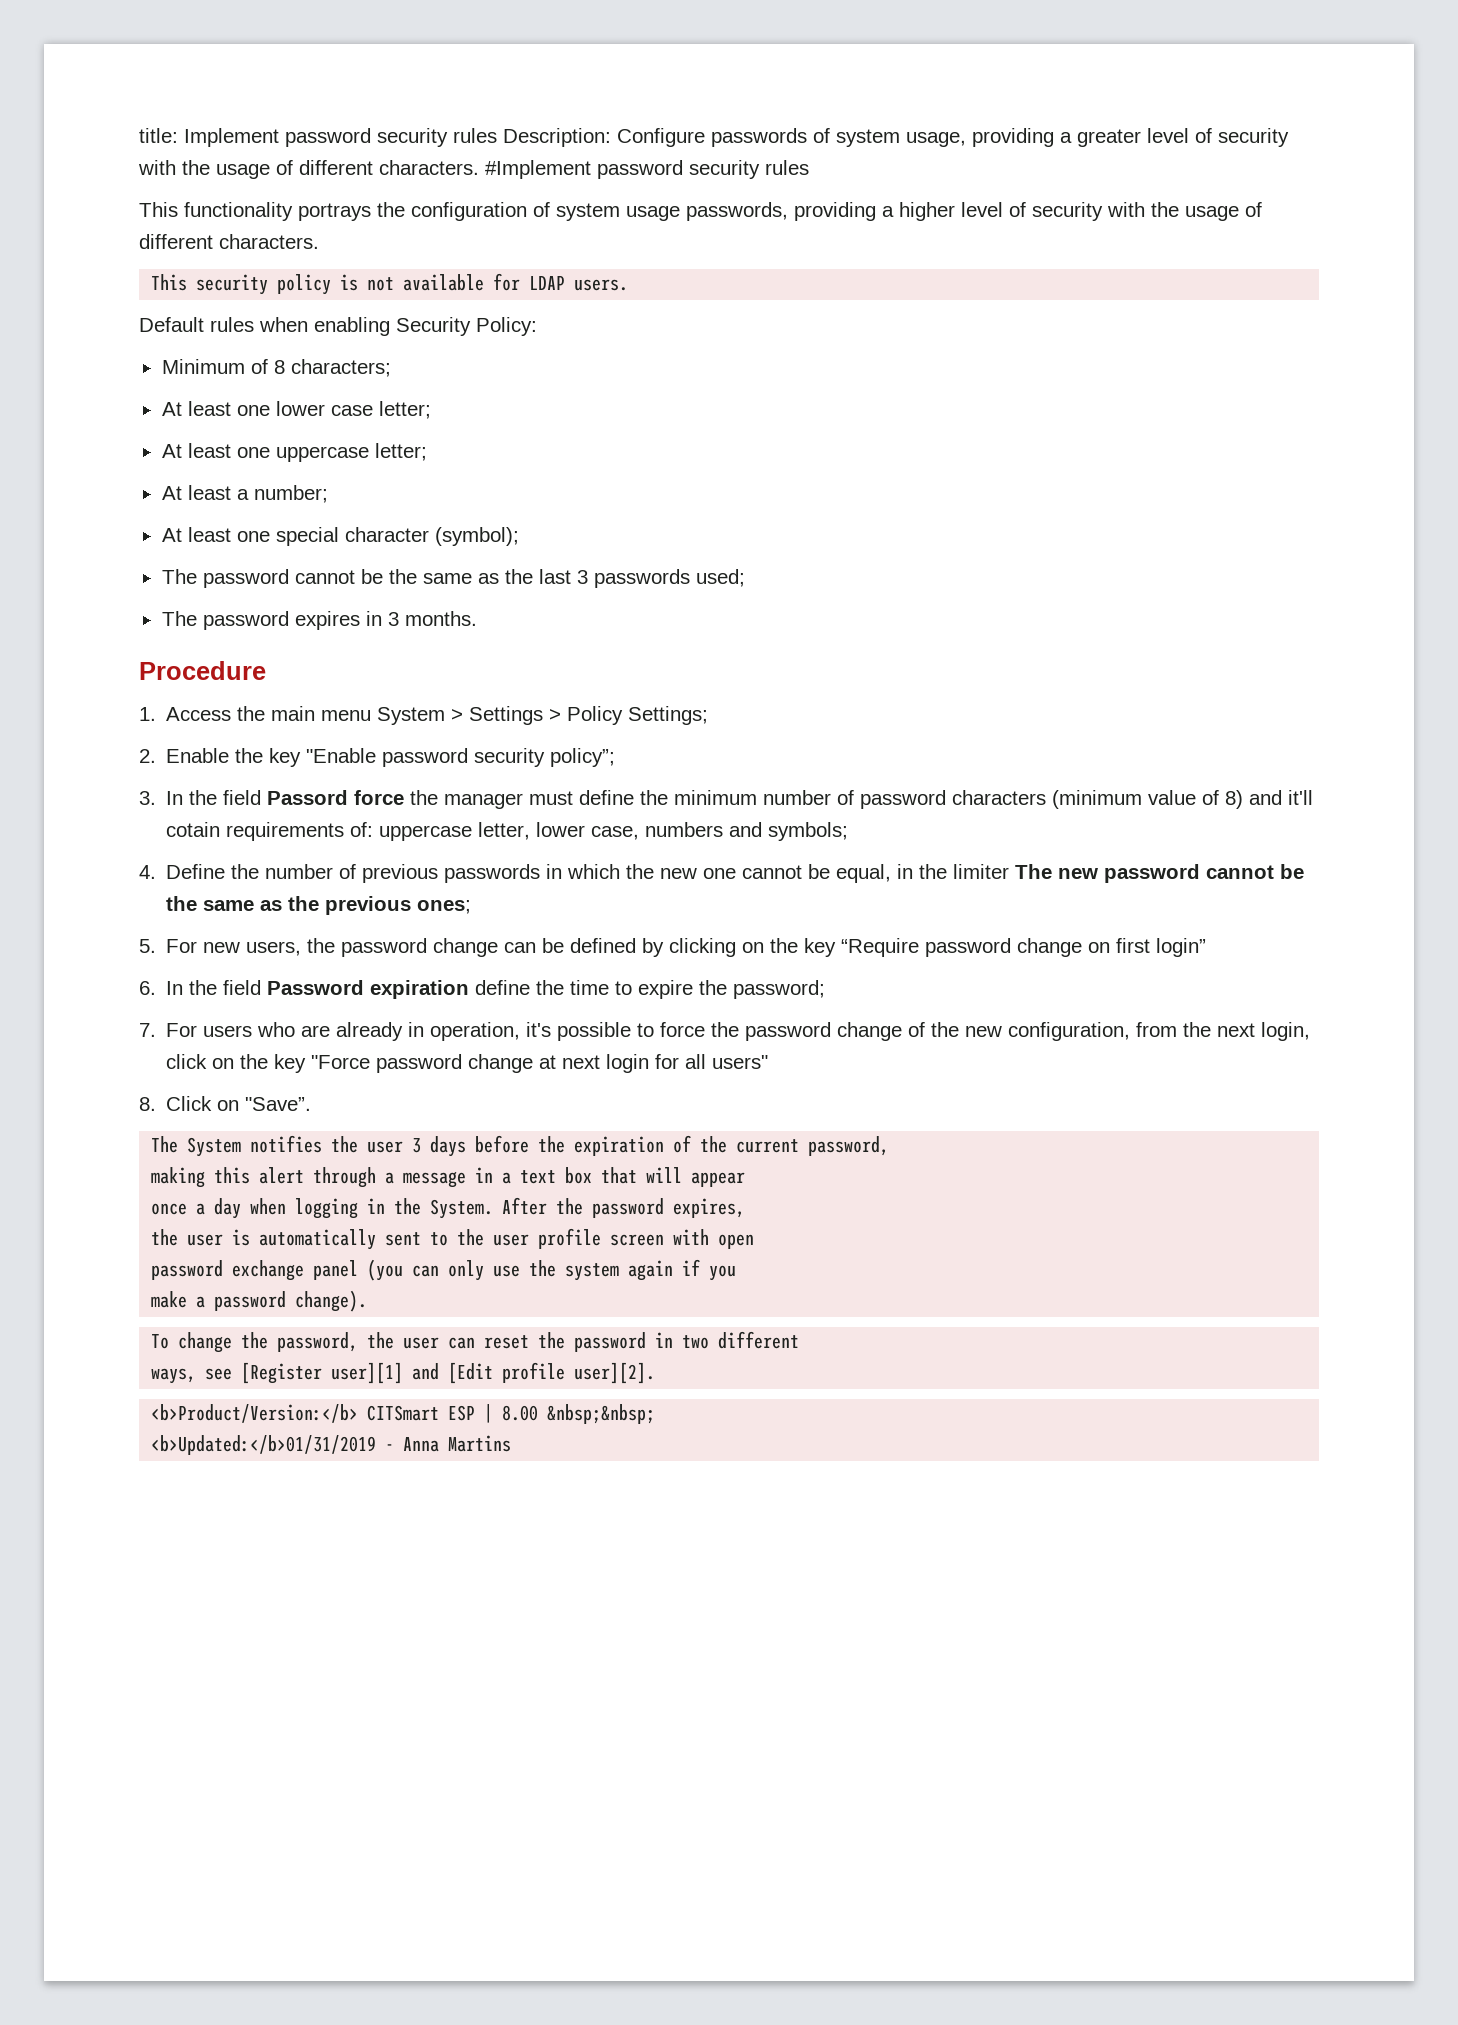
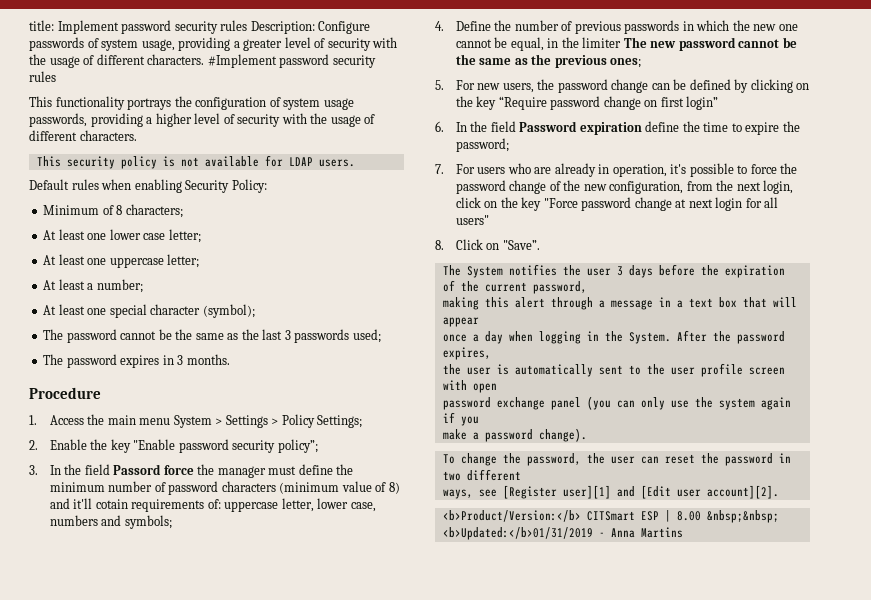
- ways, see [Register user][1] and [Edit profile user][2].
+ ways, see [Register user][1] and [Edit user account][2].

